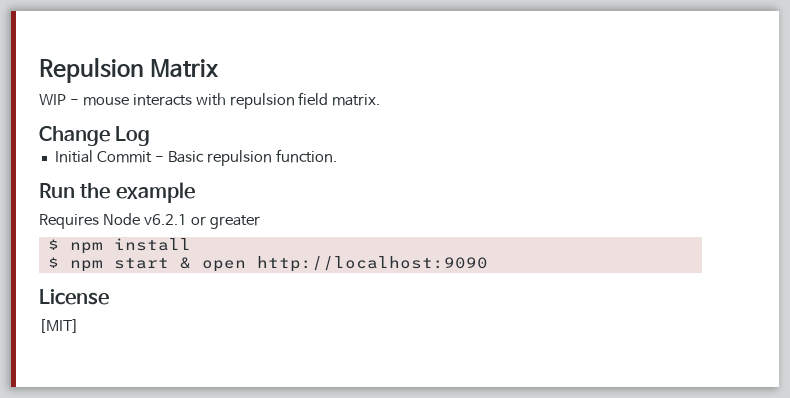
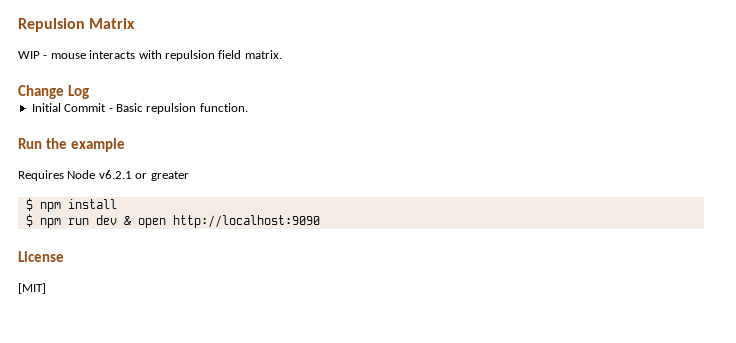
- $ npm start & open http://localhost:9090
+ $ npm run dev & open http://localhost:9090

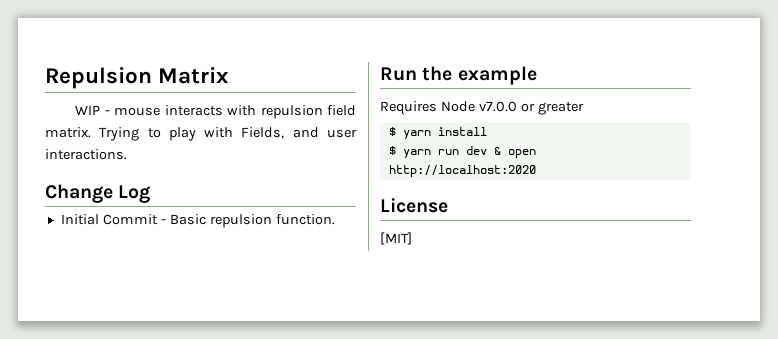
+ Trying to play with Fields, and user interactions.
- Requires Node v6.2.1 or greater
+ Requires Node v7.0.0 or greater
- $ npm install
+ $ yarn install
- $ npm run dev & open http://localhost:9090
+ $ yarn run dev & open http://localhost:2020

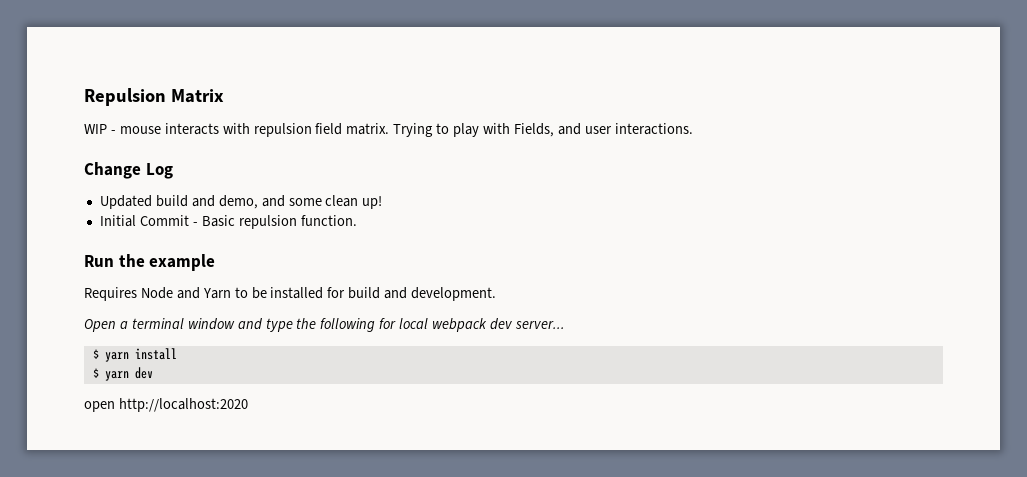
+ Updated build and demo, and some clean up!
- Requires Node v7.0.0 or greater
+ Requires Node and Yarn to be installed for build and development.
+ Open a terminal window and type the following for local webpack dev server...
- $ yarn run dev & open http://localhost:2020
+ $ yarn dev
+ open http://localhost:2020
- License
- [MIT]

